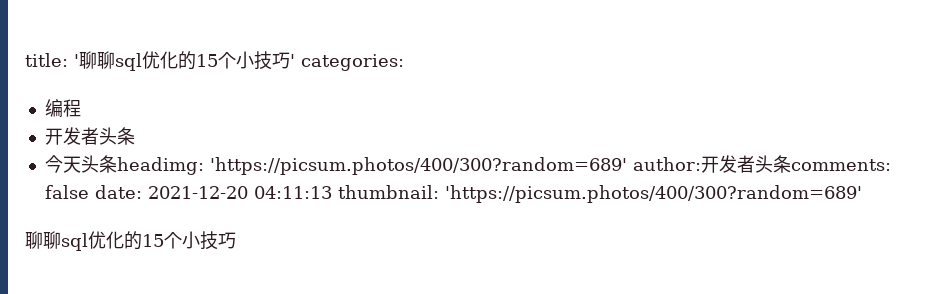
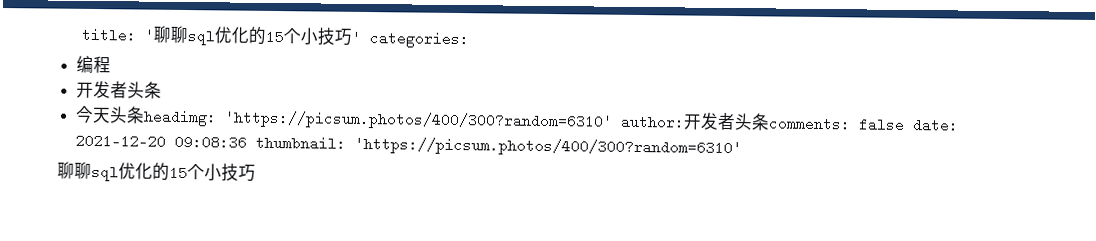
- 今天头条headimg: 'https://picsum.photos/400/300?random=689' author:开发者头条comments: false date: 2021-12-20 04:11:13 thumbnail: 'https://picsum.photos/400/300?random=689'
+ 今天头条headimg: 'https://picsum.photos/400/300?random=6310' author:开发者头条comments: false date: 2021-12-20 09:08:36 thumbnail: 'https://picsum.photos/400/300?random=6310'

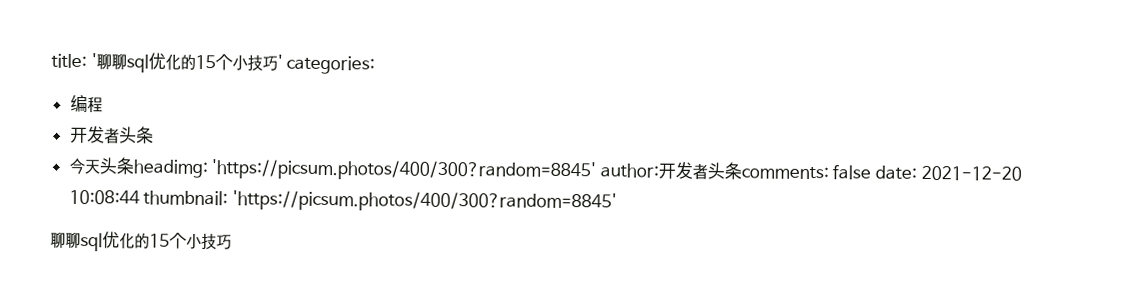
- 今天头条headimg: 'https://picsum.photos/400/300?random=6310' author:开发者头条comments: false date: 2021-12-20 09:08:36 thumbnail: 'https://picsum.photos/400/300?random=6310'
+ 今天头条headimg: 'https://picsum.photos/400/300?random=8845' author:开发者头条comments: false date: 2021-12-20 10:08:44 thumbnail: 'https://picsum.photos/400/300?random=8845'

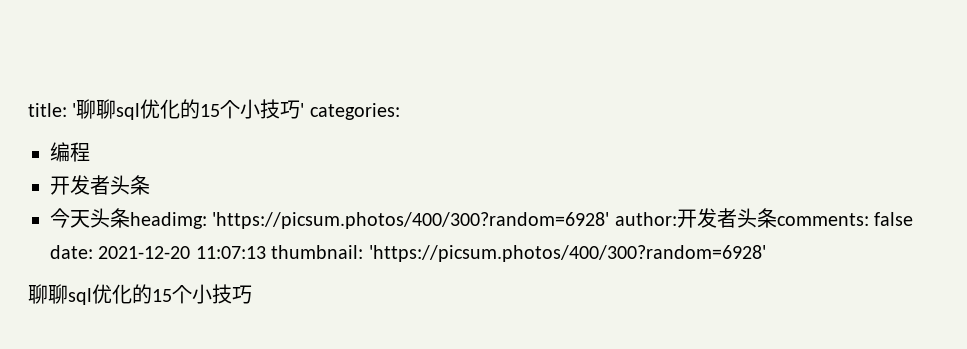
- 今天头条headimg: 'https://picsum.photos/400/300?random=8845' author:开发者头条comments: false date: 2021-12-20 10:08:44 thumbnail: 'https://picsum.photos/400/300?random=8845'
+ 今天头条headimg: 'https://picsum.photos/400/300?random=6928' author:开发者头条comments: false date: 2021-12-20 11:07:13 thumbnail: 'https://picsum.photos/400/300?random=6928'

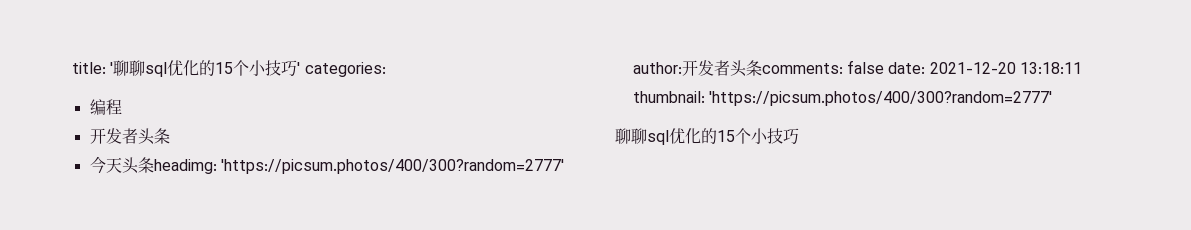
- 今天头条headimg: 'https://picsum.photos/400/300?random=6928' author:开发者头条comments: false date: 2021-12-20 11:07:13 thumbnail: 'https://picsum.photos/400/300?random=6928'
+ 今天头条headimg: 'https://picsum.photos/400/300?random=2777' author:开发者头条comments: false date: 2021-12-20 13:18:11 thumbnail: 'https://picsum.photos/400/300?random=2777'

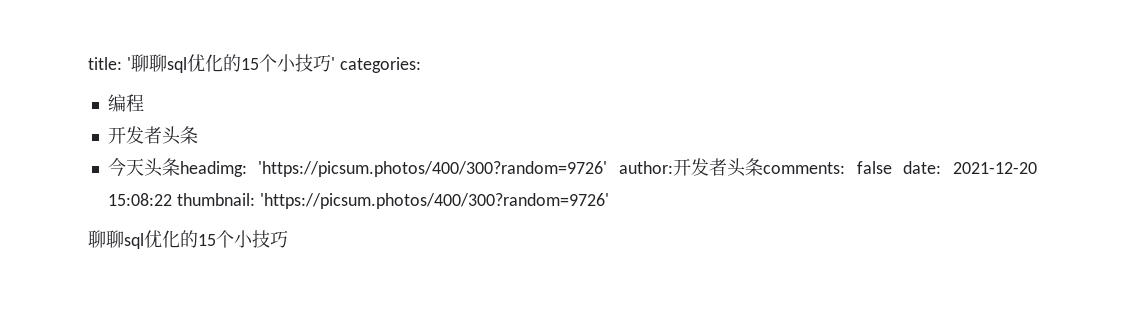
- 今天头条headimg: 'https://picsum.photos/400/300?random=2777' author:开发者头条comments: false date: 2021-12-20 13:18:11 thumbnail: 'https://picsum.photos/400/300?random=2777'
+ 今天头条headimg: 'https://picsum.photos/400/300?random=9726' author:开发者头条comments: false date: 2021-12-20 15:08:22 thumbnail: 'https://picsum.photos/400/300?random=9726'

